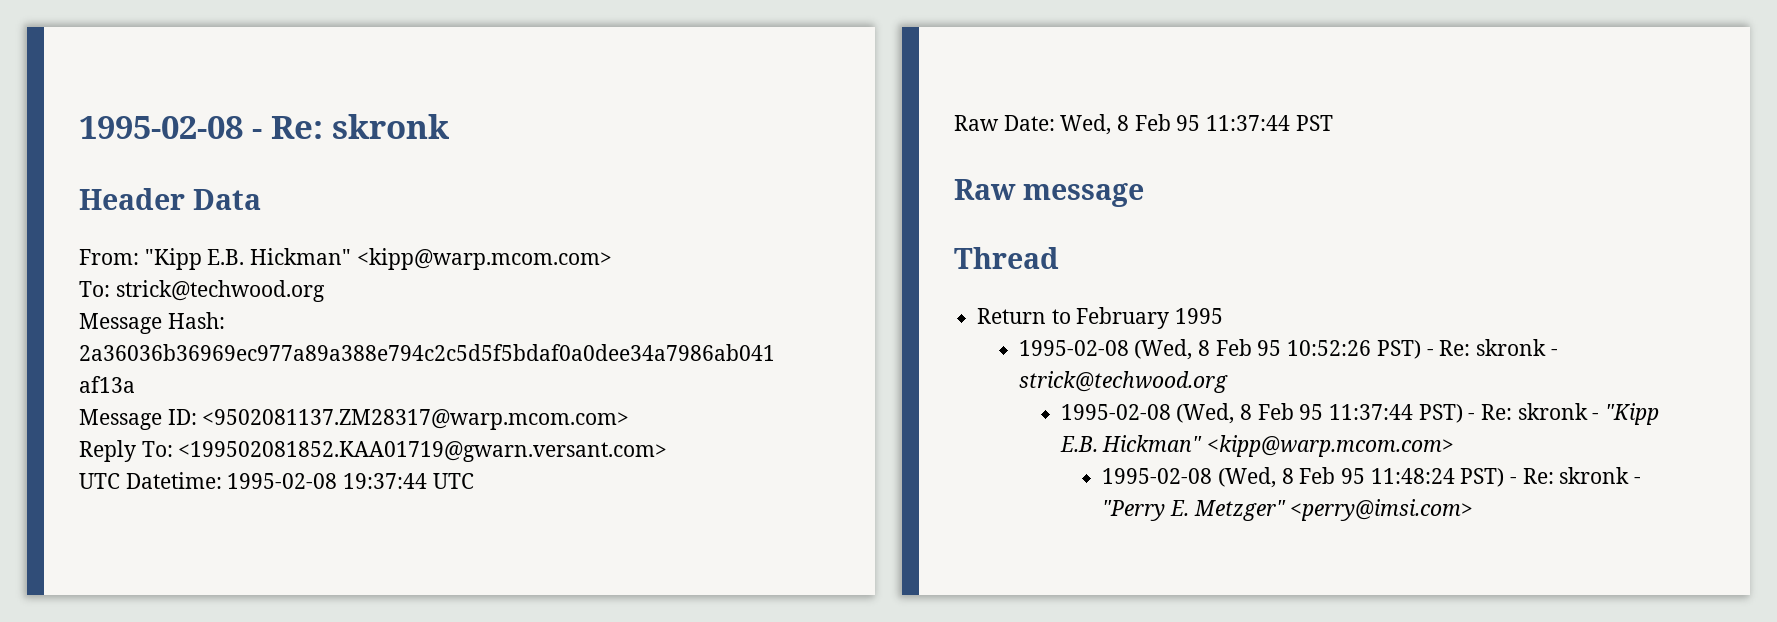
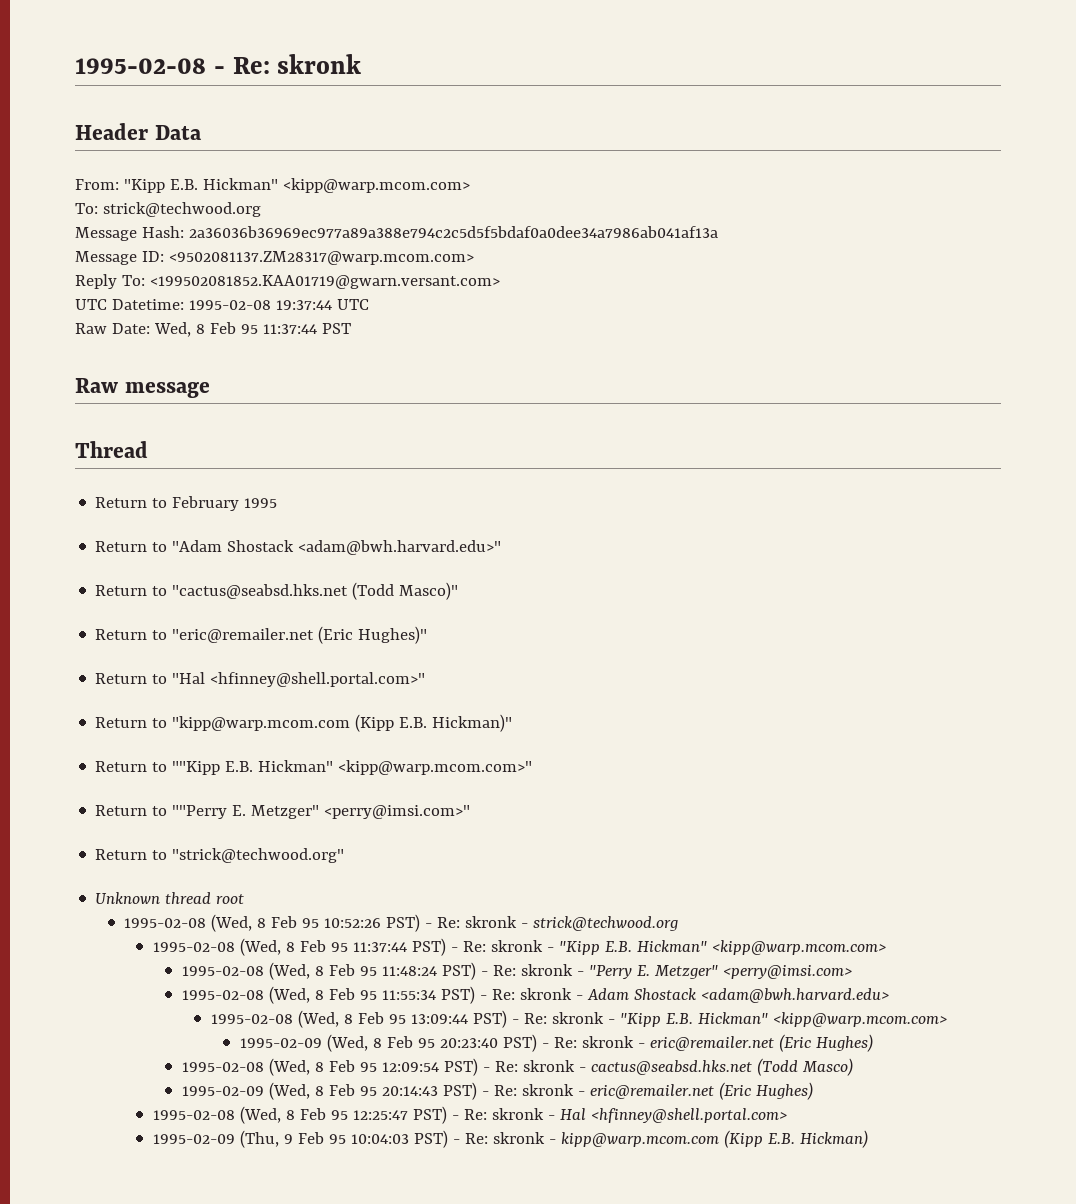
+ Return to "Adam Shostack <adam@bwh.harvard.edu>"
+ Return to "cactus@seabsd.hks.net (Todd Masco)"
+ Return to "eric@remailer.net (Eric Hughes)"
+ Return to "Hal <hfinney@shell.portal.com>"
+ Return to "kipp@warp.mcom.com (Kipp E.B. Hickman)"
+ Return to ""Kipp E.B. Hickman" <kipp@warp.mcom.com>"
+ Return to ""Perry E. Metzger" <perry@imsi.com>"
+ Return to "strick@techwood.org"
+ Unknown thread root
+ 1995-02-08 (Wed, 8 Feb 95 11:55:34 PST) - Re: skronk - Adam Shostack <adam@bwh.harvard.edu>
+ 1995-02-08 (Wed, 8 Feb 95 13:09:44 PST) - Re: skronk - "Kipp E.B. Hickman" <kipp@warp.mcom.com>
+ 1995-02-09 (Wed, 8 Feb 95 20:23:40 PST) - Re: skronk - eric@remailer.net (Eric Hughes)
+ 1995-02-08 (Wed, 8 Feb 95 12:09:54 PST) - Re: skronk - cactus@seabsd.hks.net (Todd Masco)
+ 1995-02-09 (Wed, 8 Feb 95 20:14:43 PST) - Re: skronk - eric@remailer.net (Eric Hughes)
+ 1995-02-08 (Wed, 8 Feb 95 12:25:47 PST) - Re: skronk - Hal <hfinney@shell.portal.com>
+ 1995-02-09 (Thu, 9 Feb 95 10:04:03 PST) - Re: skronk - kipp@warp.mcom.com (Kipp E.B. Hickman)

